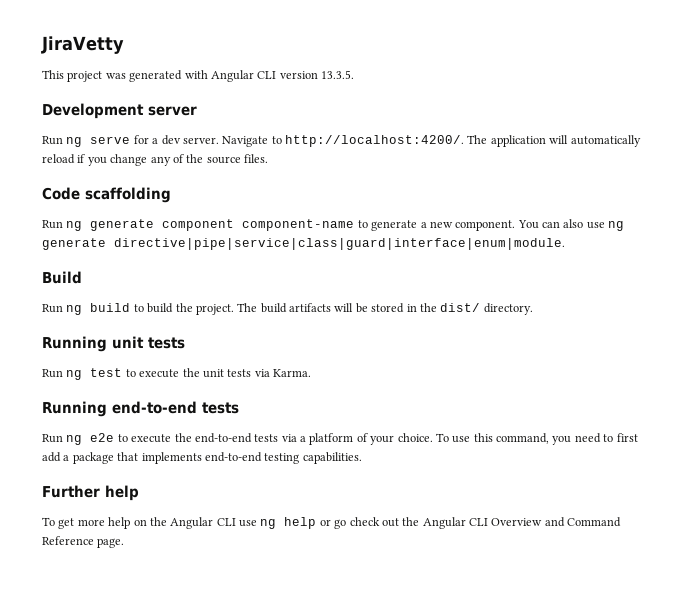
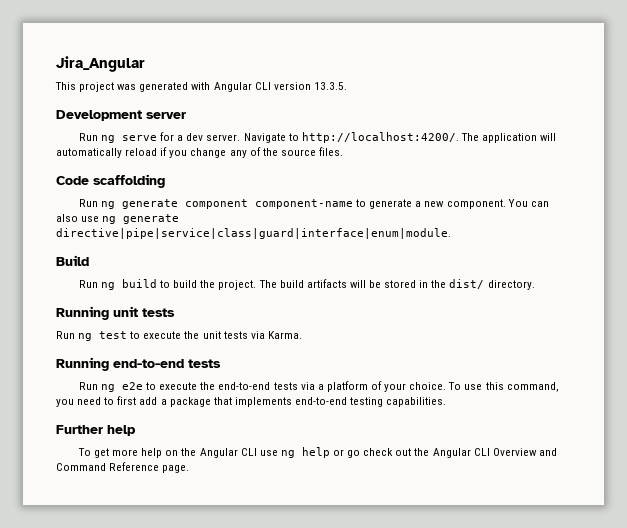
- JiraVetty
+ Jira_Angular

